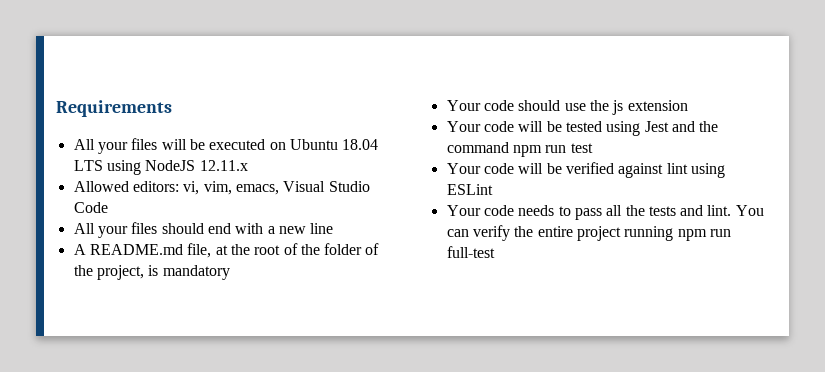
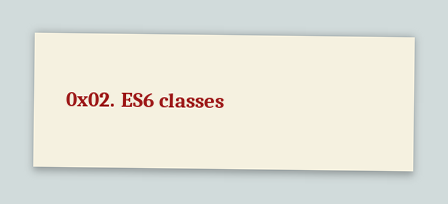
- Requirements
- All your files will be executed on Ubuntu 18.04 LTS using NodeJS 12.11.x
- Allowed editors: vi, vim, emacs, Visual Studio Code
- All your files should end with a new line
- A README.md file, at the root of the folder of the project, is mandatory
- Your code should use the js extension
- Your code will be tested using Jest and the command npm run test
- Your code will be verified against lint using ESLint
- Your code needs to pass all the tests and lint. You can verify the entire project running npm run full-test
+ 0x02. ES6 classes

